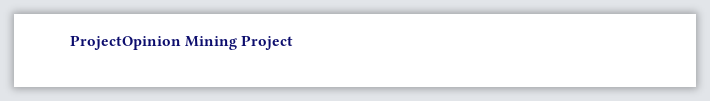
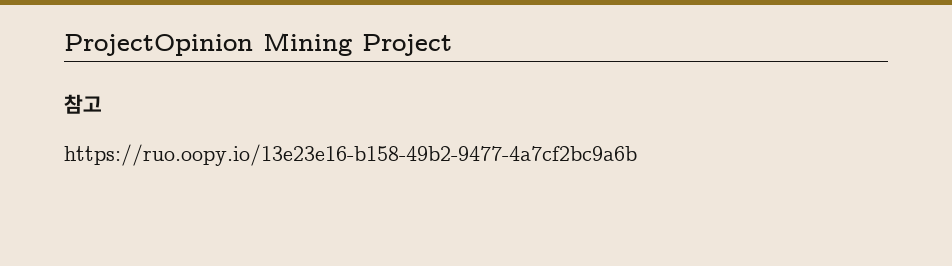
+ 참고
+ https://ruo.oopy.io/13e23e16-b158-49b2-9477-4a7cf2bc9a6b

